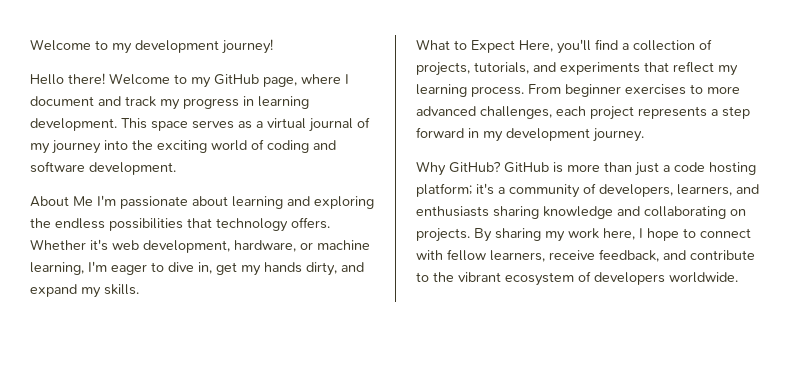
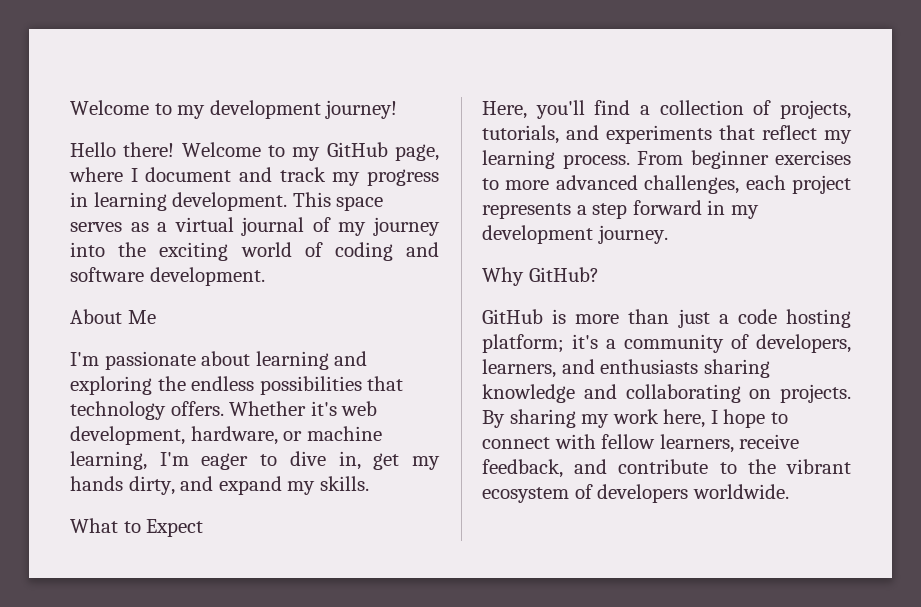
- About Me I'm passionate about learning and exploring the endless possibilities that technology offers.
+ About Me
+ I'm passionate about learning and exploring the endless possibilities that technology offers.
- What to Expect Here, you'll find a collection of projects, tutorials, and experiments that reflect my learning process.
+ What to Expect
+ Here, you'll find a collection of projects, tutorials, and experiments that reflect my learning process.
- Why GitHub? GitHub is more than just a code hosting platform; it's a community of developers, learners, and enthusiasts sharing knowledge and collaborating on projects.
+ Why GitHub?
+ GitHub is more than just a code hosting platform; it's a community of developers, learners, and enthusiasts sharing knowledge and collaborating on projects.

